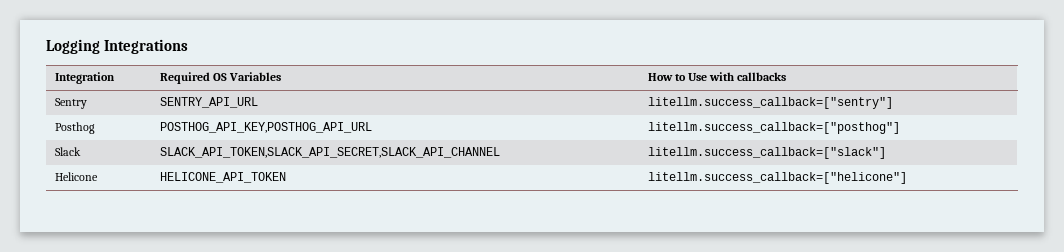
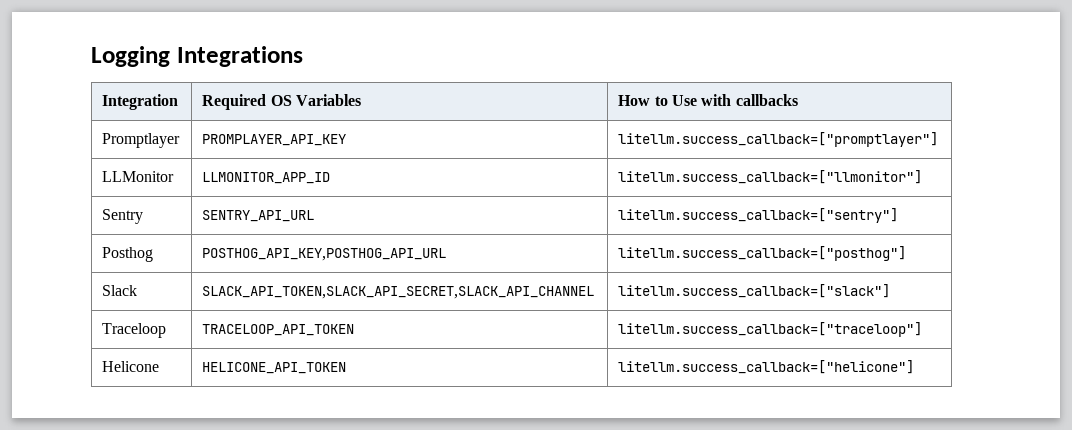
+ Promptlayer | PROMPLAYER_API_KEY | litellm.success_callback=["promptlayer"]
+ LLMonitor | LLMONITOR_APP_ID | litellm.success_callback=["llmonitor"]
+ Traceloop | TRACELOOP_API_TOKEN | litellm.success_callback=["traceloop"]

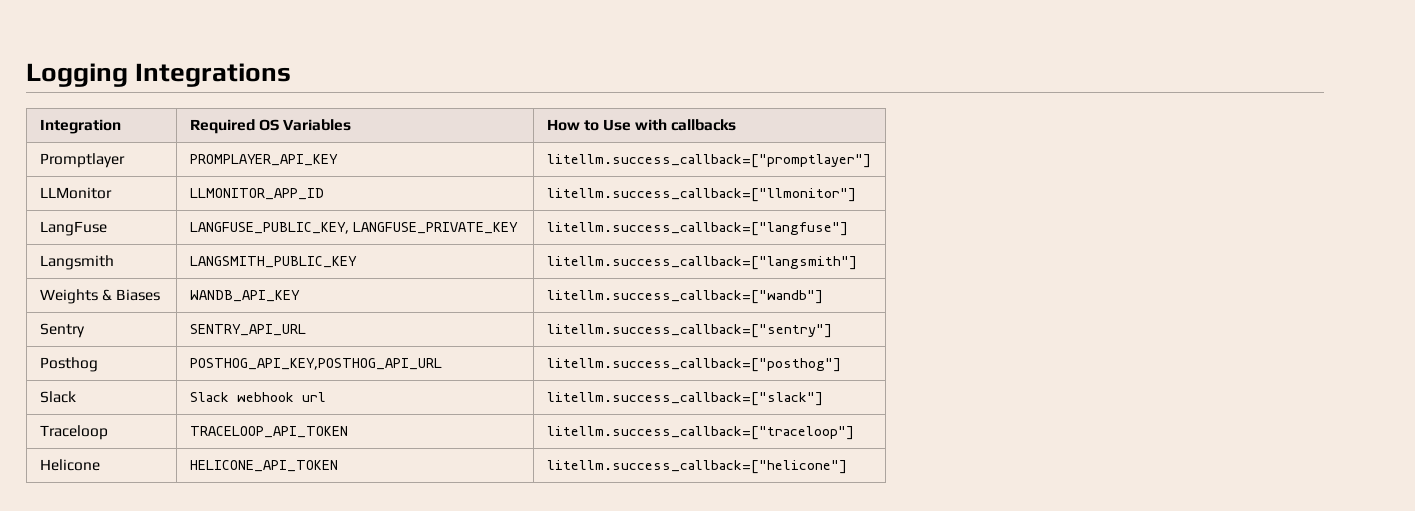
+ LangFuse | LANGFUSE_PUBLIC_KEY, LANGFUSE_PRIVATE_KEY | litellm.success_callback=["langfuse"]
+ Langsmith | LANGSMITH_PUBLIC_KEY | litellm.success_callback=["langsmith"]
+ Weights & Biases | WANDB_API_KEY | litellm.success_callback=["wandb"]
- Slack | SLACK_API_TOKEN,SLACK_API_SECRET,SLACK_API_CHANNEL | litellm.success_callback=["slack"]
+ Slack | Slack webhook url | litellm.success_callback=["slack"]

